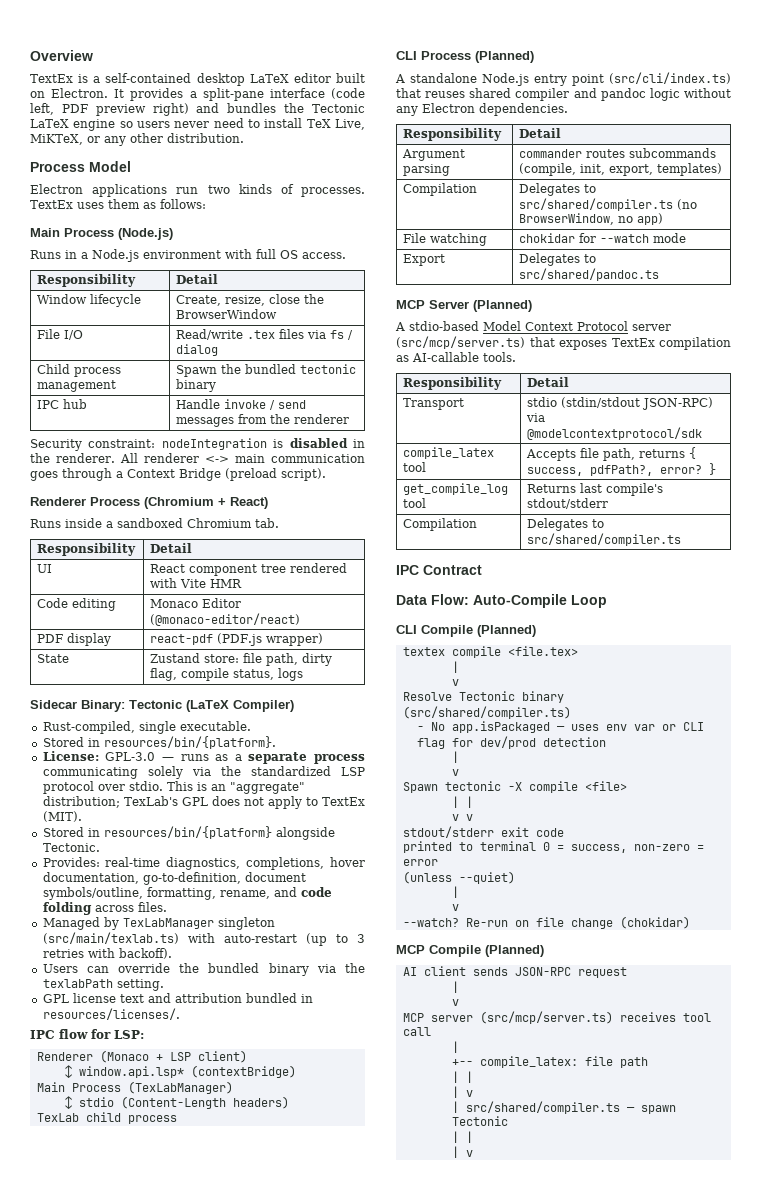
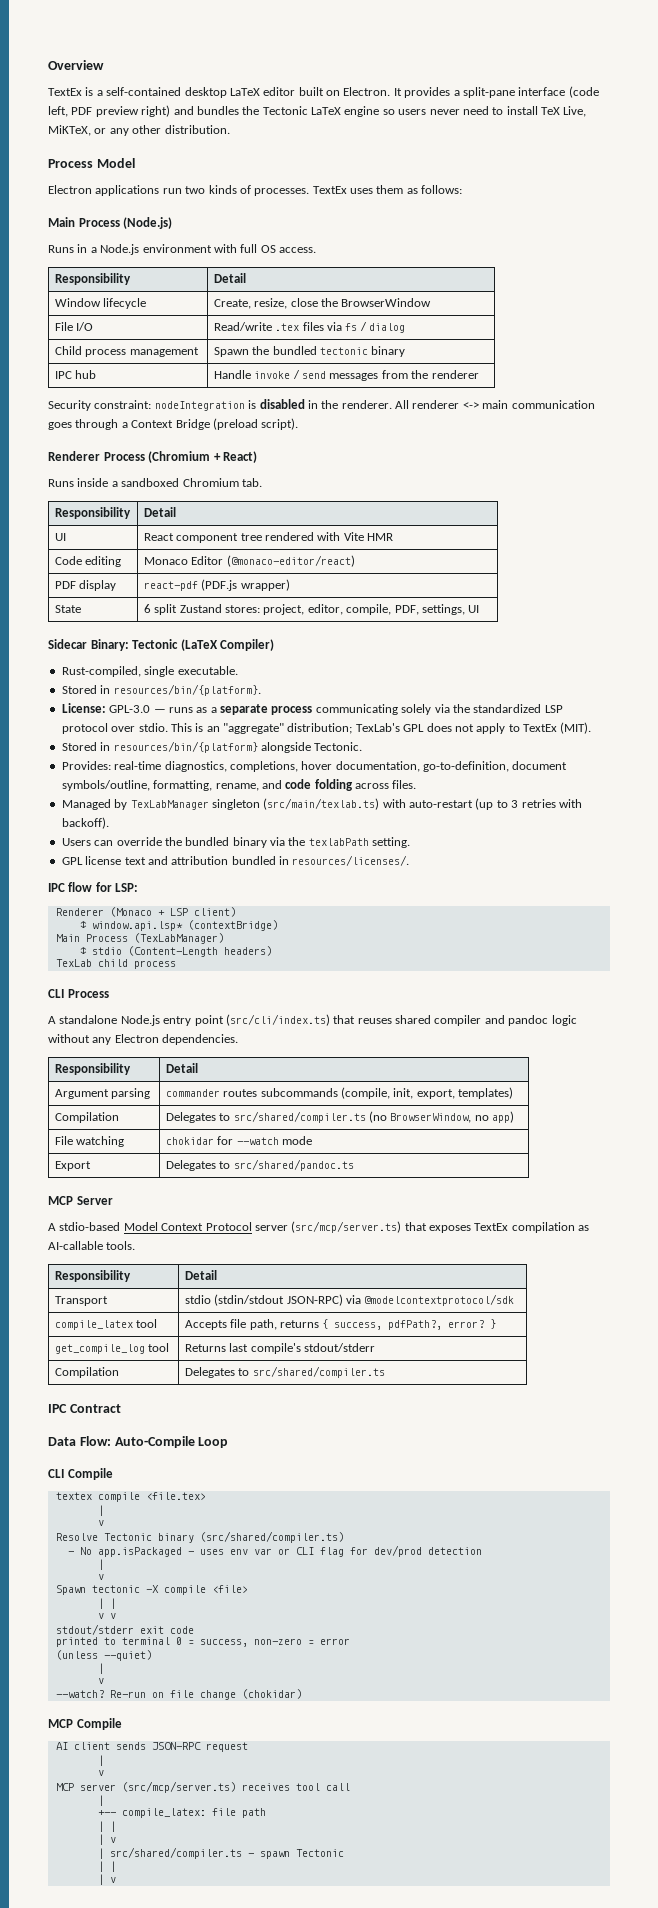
- State | Zustand store: file path, dirty flag, compile status, logs
+ State | 6 split Zustand stores: project, editor, compile, PDF, settings, UI
- CLI Process (Planned)
+ CLI Process
- MCP Server (Planned)
+ MCP Server
- CLI Compile (Planned)
+ CLI Compile
- MCP Compile (Planned)
+ MCP Compile

